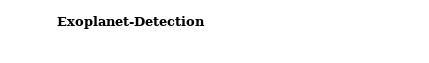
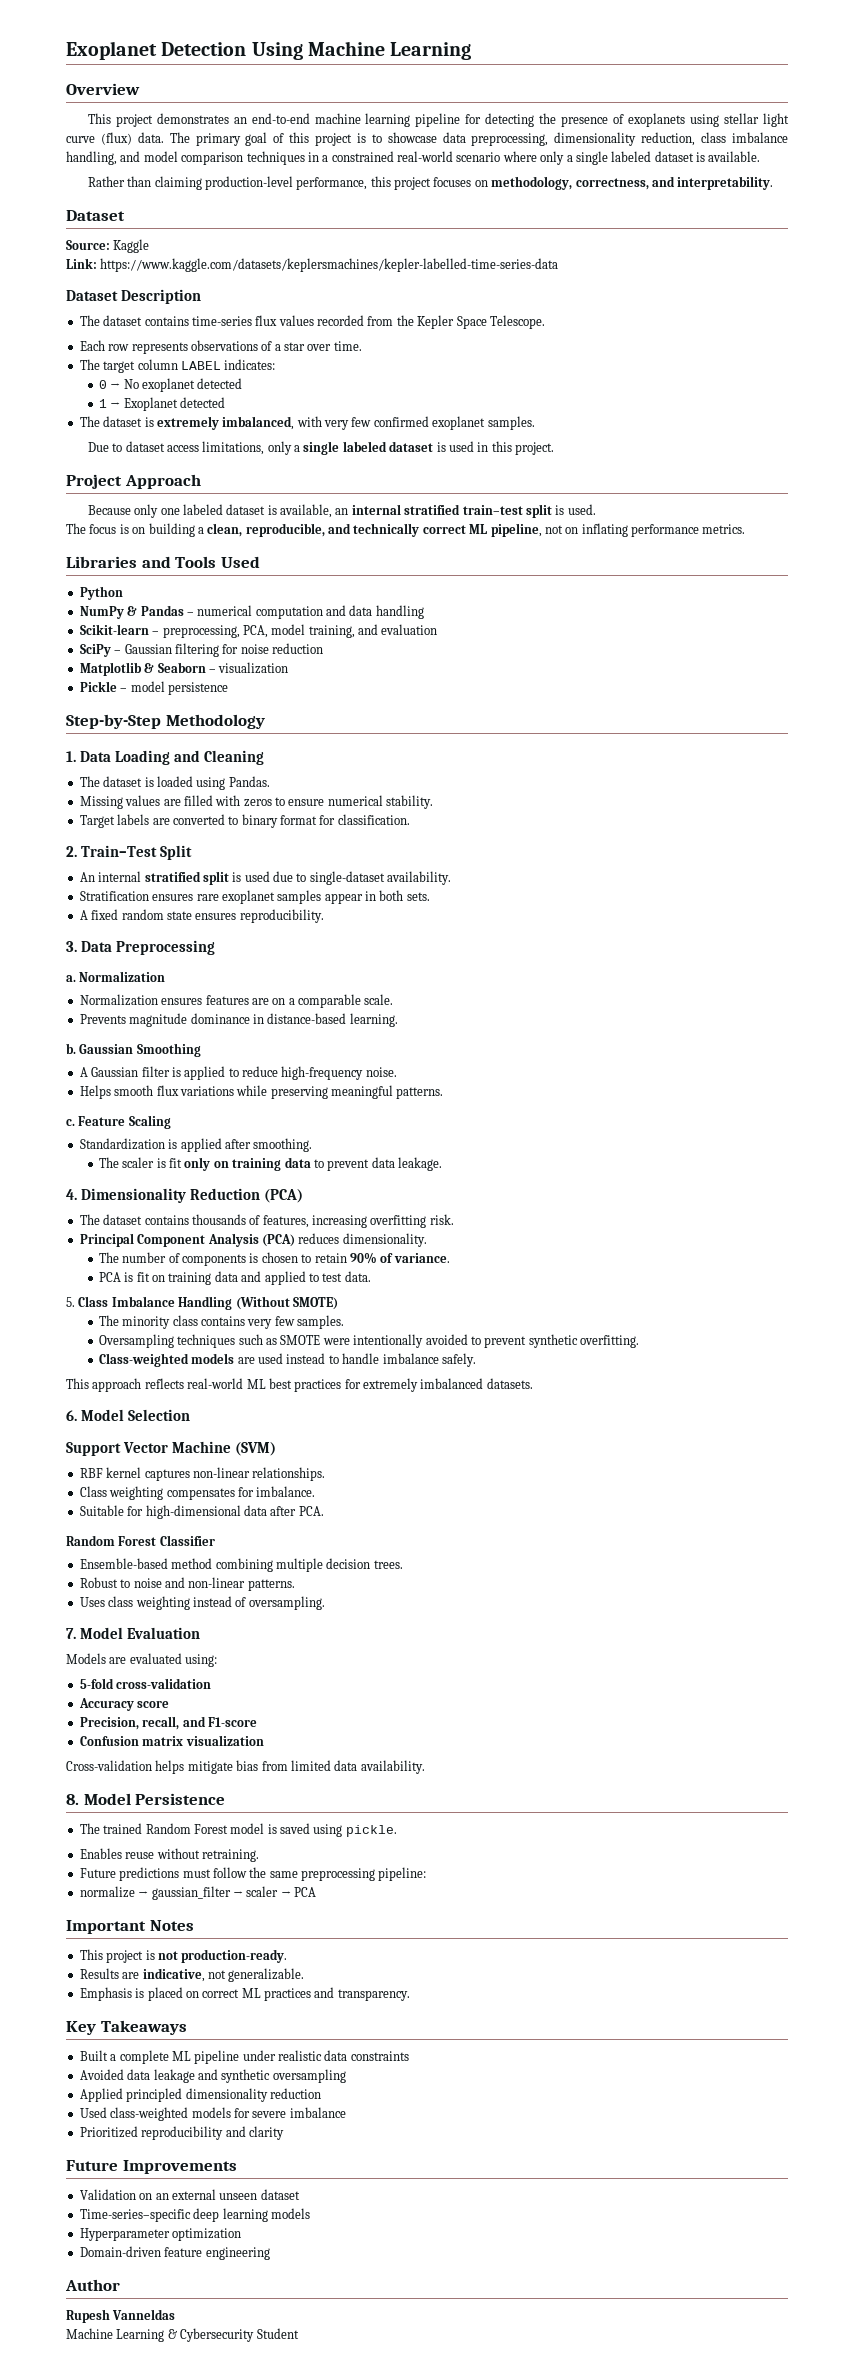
- Exoplanet-Detection
+ Exoplanet Detection Using Machine Learning
+ Overview
+ This project demonstrates an end-to-end machine learning pipeline for detecting the presence of exoplanets using stellar light curve (flux) data. The primary goal of this project is to showcase data preprocessing, dimensionality reduction, class imbalance handling, and model comparison techniques in a constrained real-world scenario where only a single labeled dataset is available.
+ Rather than claiming production-level performance, this project focuses on methodology, correctness, and interpretability.
+ Dataset
+ Source: Kaggle
+ Link: https://www.kaggle.com/datasets/keplersmachines/kepler-labelled-time-series-data
+ Dataset Description
+ The dataset contains time-series flux values recorded from the Kepler Space Telescope.
+ Each row represents observations of a star over time.
+ The target column LABEL indicates:
+ 0 → No exoplanet detected
+ 1 → Exoplanet detected
+ The dataset is extremely imbalanced, with very few confirmed exoplanet samples.
+ Due to dataset access limitations, only a single labeled dataset is used in this project.
+ Project Approach
+ Because only one labeled dataset is available, an internal stratified train–test split is used.
+ The focus is on building a clean, reproducible, and technically correct ML pipeline, not on inflating performance metrics.
+ Libraries and Tools Used
+ Python
+ NumPy & Pandas – numerical computation and data handling
+ Scikit-learn – preprocessing, PCA, model training, and evaluation
+ SciPy – Gaussian filtering for noise reduction
+ Matplotlib & Seaborn – visualization
+ Pickle – model persistence
+ Step-by-Step Methodology
+ 1. Data Loading and Cleaning
+ The dataset is loaded using Pandas.
+ Missing values are filled with zeros to ensure numerical stability.
+ Target labels are converted to binary format for classification.
+ 2. Train–Test Split
+ An internal stratified split is used due to single-dataset availability.
+ Stratification ensures rare exoplanet samples appear in both sets.
+ A fixed random state ensures reproducibility.
+ 3. Data Preprocessing
+ a. Normalization
+ Normalization ensures features are on a comparable scale.
+ Prevents magnitude dominance in distance-based learning.
+ b. Gaussian Smoothing
+ A Gaussian filter is applied to reduce high-frequency noise.
+ Helps smooth flux variations while preserving meaningful patterns.
+ c. Feature Scaling
+ Standardization is applied after smoothing.
+ The scaler is fit only on training data to prevent data leakage.
+ 4. Dimensionality Reduction (PCA)
+ The dataset contains thousands of features, increasing overfitting risk.
+ Principal Component Analysis (PCA) reduces dimensionality.
+ The number of components is chosen to retain 90% of variance.
+ PCA is fit on training data and applied to test data.
+ 5. Class Imbalance Handling (Without SMOTE)
+ The minority class contains very few samples.
+ Oversampling techniques such as SMOTE were intentionally avoided to prevent synthetic overfitting.
+ Class-weighted models are used instead to handle imbalance safely.
+ This approach reflects real-world ML best practices for extremely imbalanced datasets.
+ 6. Model Selection
+ Support Vector Machine (SVM)
+ RBF kernel captures non-linear relationships.
+ Class weighting compensates for imbalance.
+ Suitable for high-dimensional data after PCA.
+ Random Forest Classifier
+ Ensemble-based method combining multiple decision trees.
+ Robust to noise and non-linear patterns.
+ Uses class weighting instead of oversampling.
+ 7. Model Evaluation
+ Models are evaluated using:
+ 5-fold cross-validation
+ Accuracy score
+ Precision, recall, and F1-score
+ Confusion matrix visualization
+ Cross-validation helps mitigate bias from limited data availability.
+ 8. Model Persistence
+ The trained Random Forest model is saved using pickle.
+ Enables reuse without retraining.
+ Future predictions must follow the same preprocessing pipeline:
+ normalize → gaussian_filter → scaler → PCA
+ Important Notes
+ This project is not production-ready.
+ Results are indicative, not generalizable.
+ Emphasis is placed on correct ML practices and transparency.
+ Key Takeaways
+ Built a complete ML pipeline under realistic data constraints
+ Avoided data leakage and synthetic oversampling
+ Applied principled dimensionality reduction
+ Used class-weighted models for severe imbalance
+ Prioritized reproducibility and clarity
+ Future Improvements
+ Validation on an external unseen dataset
+ Time-series–specific deep learning models
+ Hyperparameter optimization
+ Domain-driven feature engineering
+ Author
+ Rupesh Vanneldas
+ Machine Learning & Cybersecurity Student

